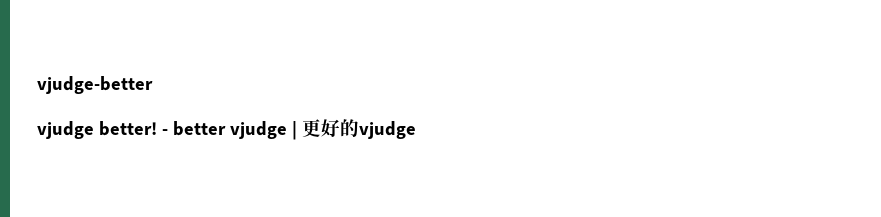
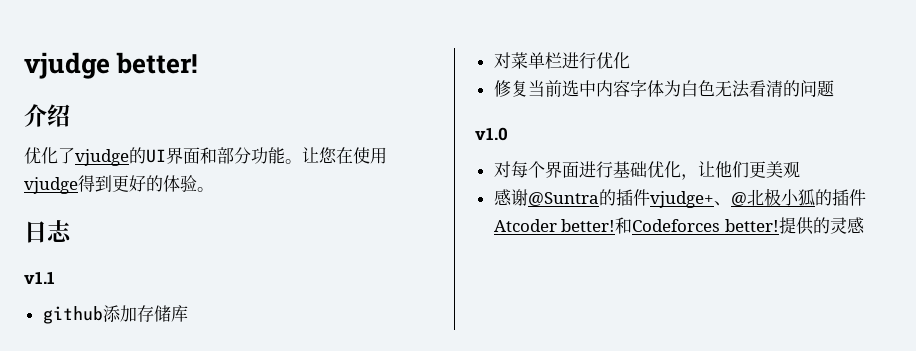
- vjudge-better
- vjudge better! - better vjudge | 更好的vjudge
+ vjudge better!
+ 介绍
+ 优化了vjudge的UI界面和部分功能。让您在使用vjudge得到更好的体验。
+ 日志
+ v1.1
+ github添加存储库
+ 对菜单栏进行优化
+ 修复当前选中内容字体为白色无法看清的问题
+ v1.0
+ 对每个界面进行基础优化，让他们更美观
+ 感谢@Suntra的插件vjudge+、@北极小狐的插件Atcoder better!和Codeforces better!提供的灵感

